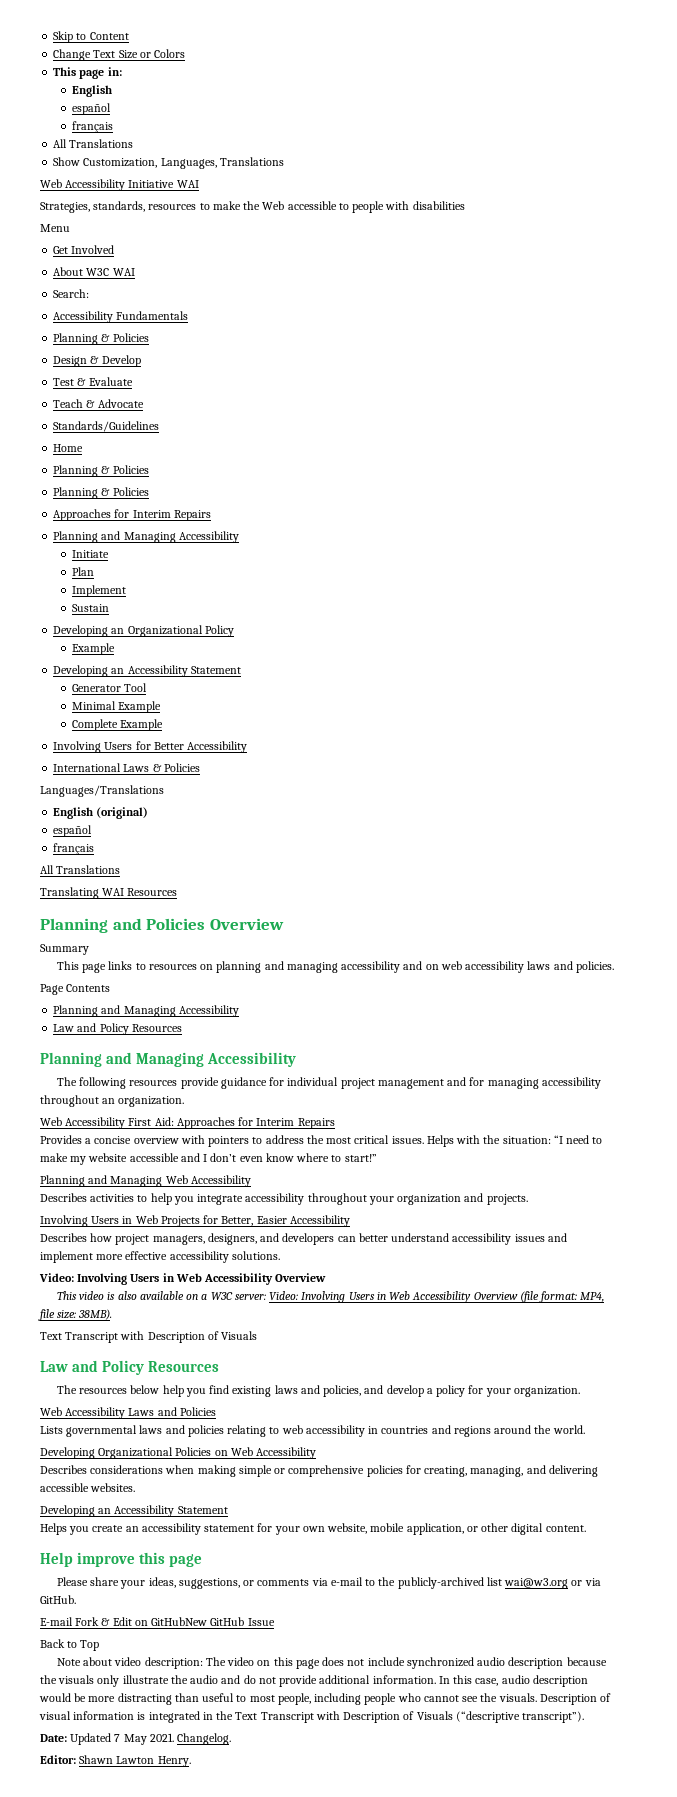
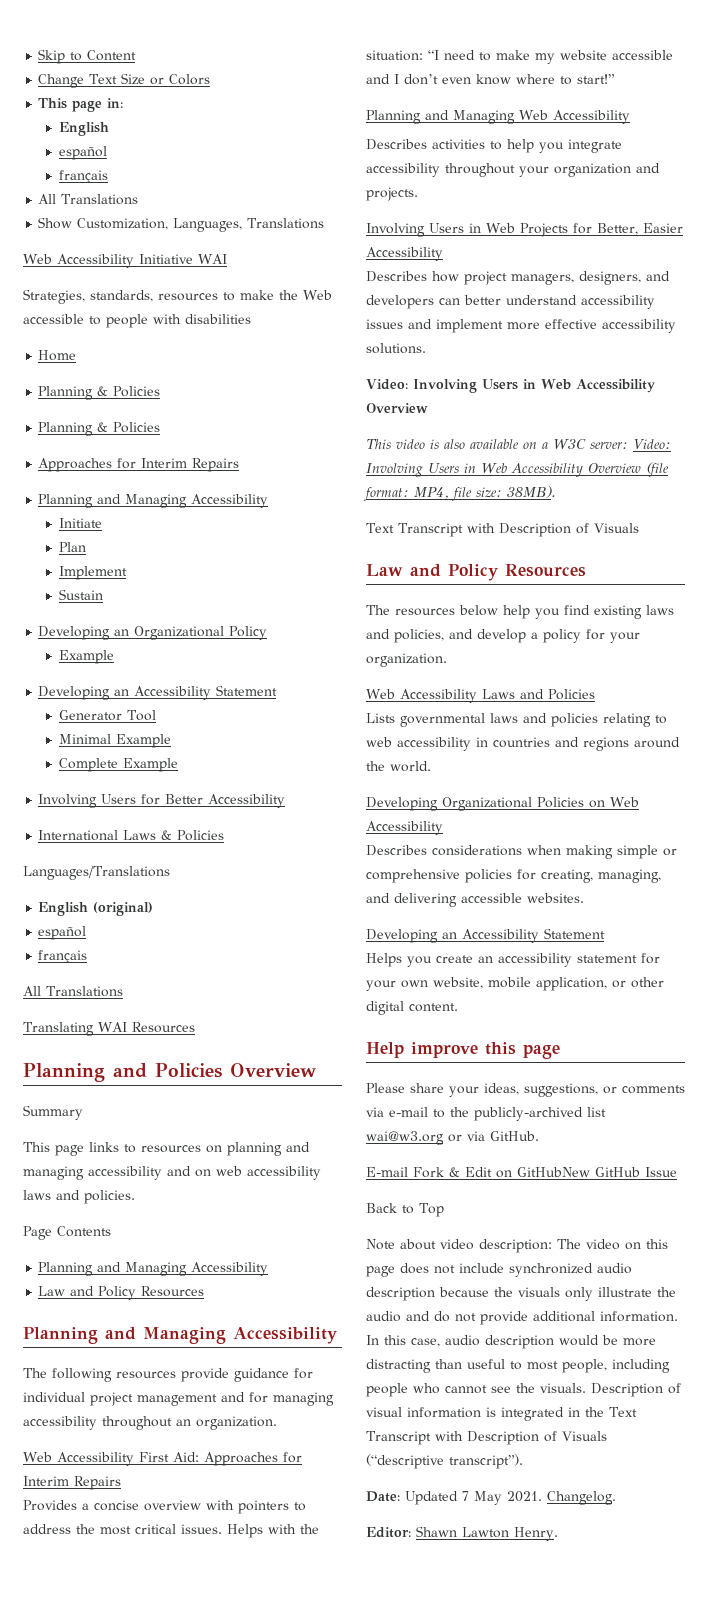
- Menu
- Get Involved
- About W3C WAI
- Search:
- Accessibility Fundamentals
- Planning & Policies
- Design & Develop
- Test & Evaluate
- Teach & Advocate
- Standards/Guidelines

